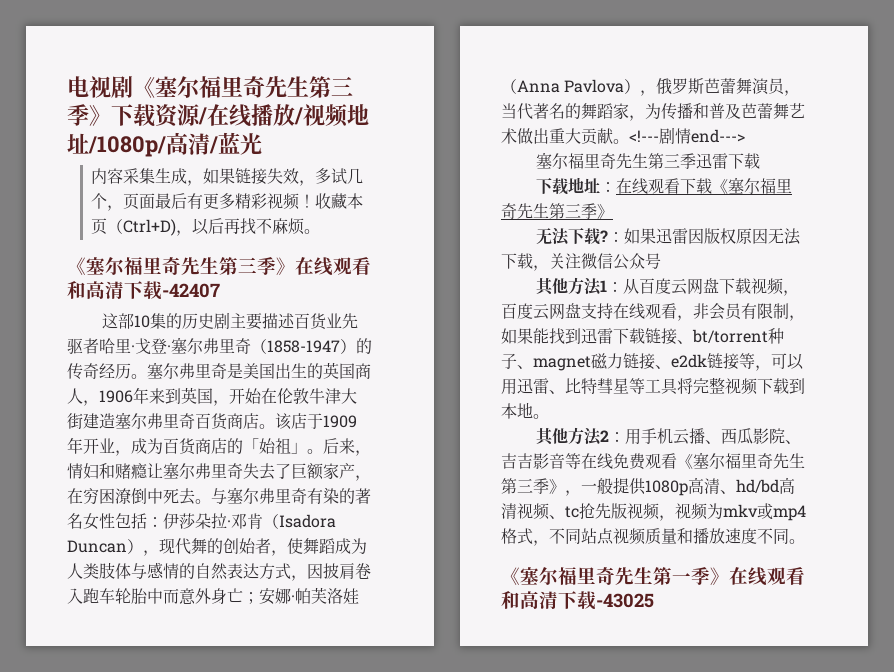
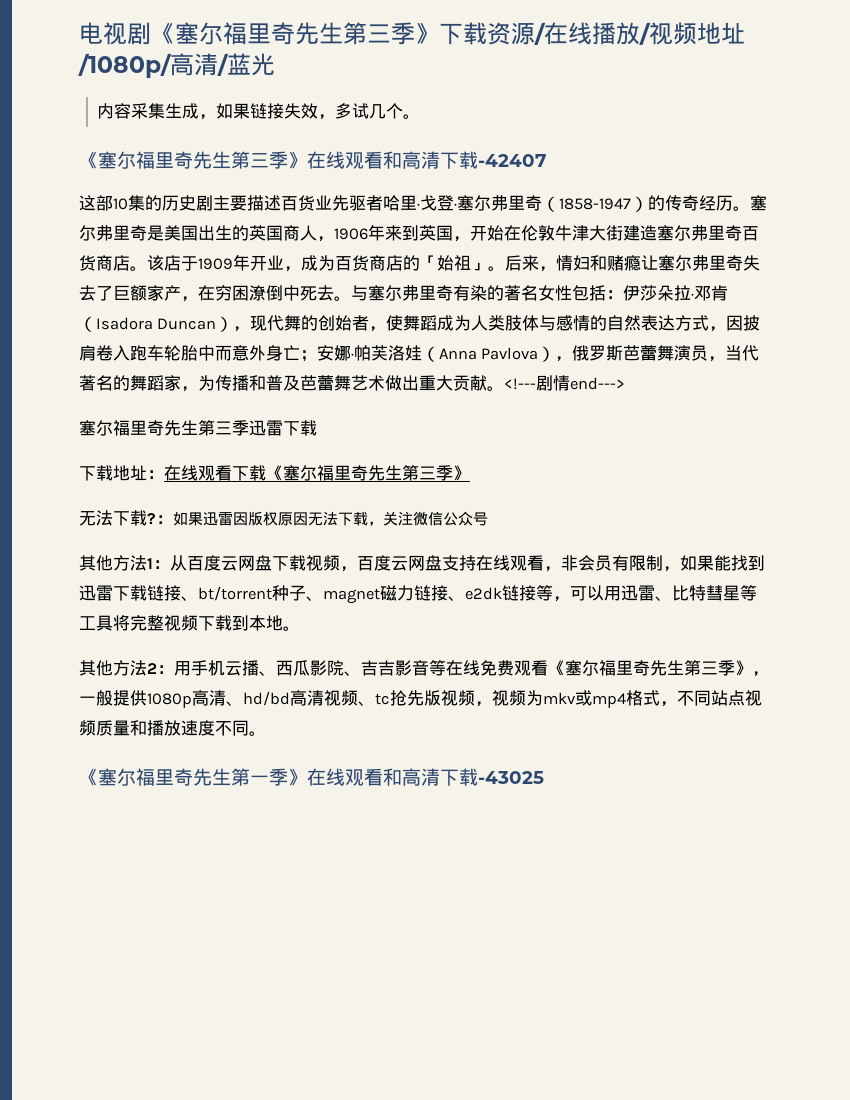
- 内容采集生成，如果链接失效，多试几个，页面最后有更多精彩视频！收藏本页（Ctrl+D)，以后再找不麻烦。
+ 内容采集生成，如果链接失效，多试几个。

